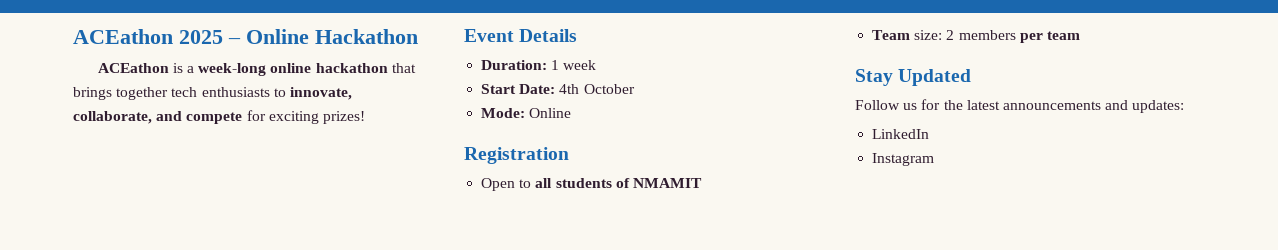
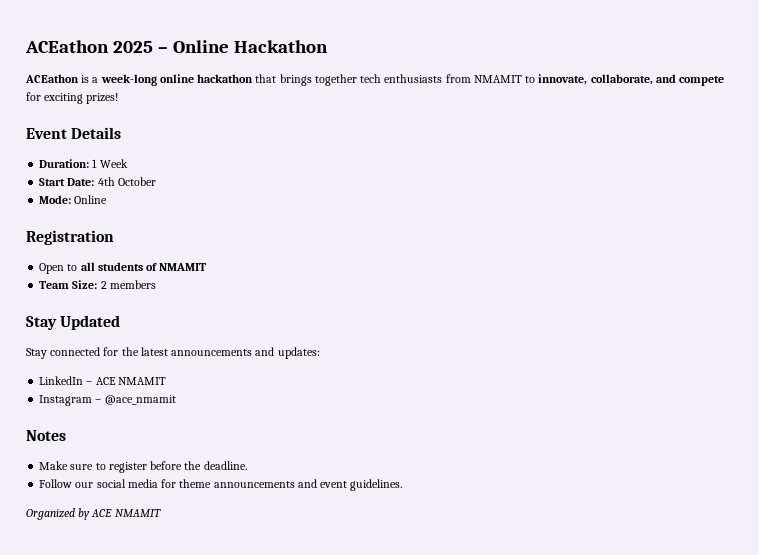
- ACEathon is a week-long online hackathon that brings together tech enthusiasts to innovate, collaborate, and compete for exciting prizes!
+ ACEathon is a week-long online hackathon that brings together tech enthusiasts from NMAMIT to innovate, collaborate, and compete for exciting prizes!
- Duration: 1 week
+ Duration: 1 Week
- Team size: 2 members per team
+ Team Size: 2 members
- Follow us for the latest announcements and updates:
+ Stay connected for the latest announcements and updates:
- LinkedIn
- Instagram
+ LinkedIn – ACE NMAMIT
+ Instagram – @ace_nmamit
+ Notes
+ Make sure to register before the deadline.
+ Follow our social media for theme announcements and event guidelines.
+ Organized by ACE NMAMIT

